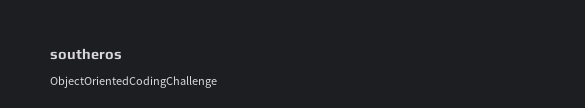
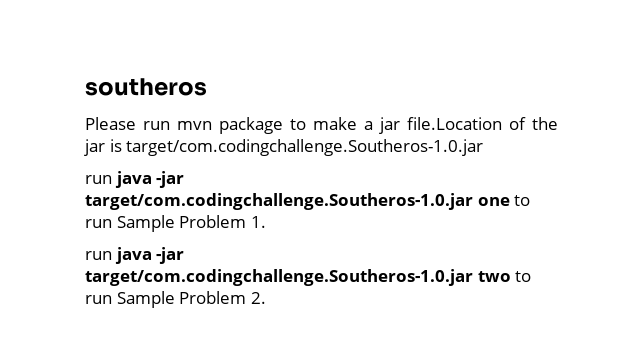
- ObjectOrientedCodingChallenge
+ Please run mvn package to make a jar file.Location of the jar is target/com.codingchallenge.Southeros-1.0.jar
+ run java -jar target/com.codingchallenge.Southeros-1.0.jar one to run Sample Problem 1.
+ run java -jar target/com.codingchallenge.Southeros-1.0.jar two to run Sample Problem 2.

